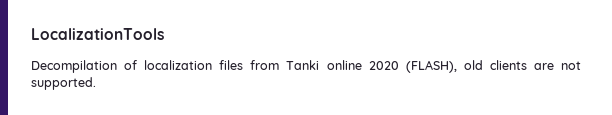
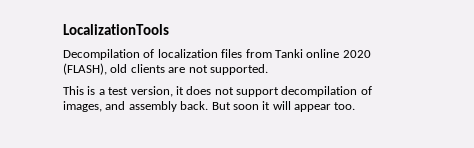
+ This is a test version, it does not support decompilation of images, and assembly back. But soon it will appear too.

